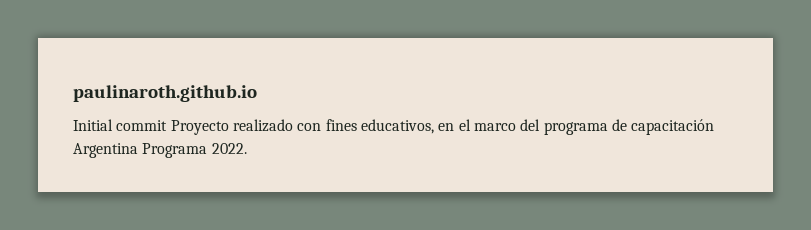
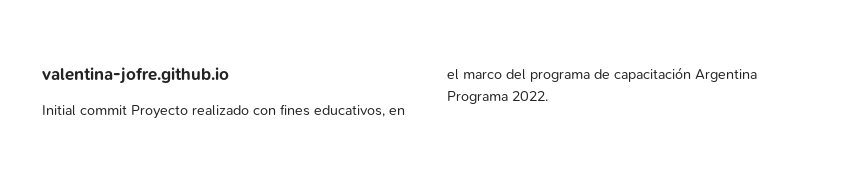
- paulinaroth.github.io
+ valentina-jofre.github.io

